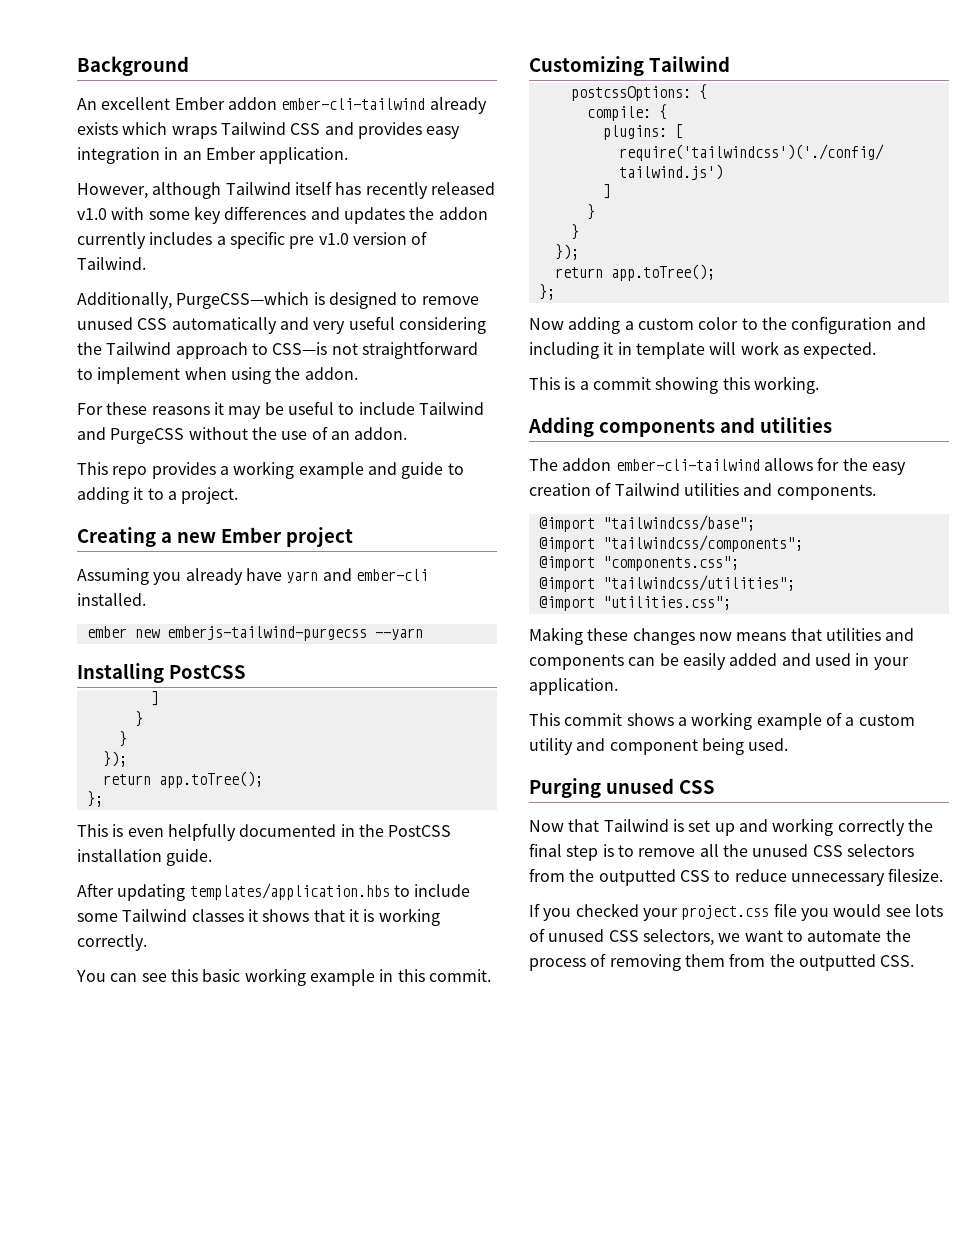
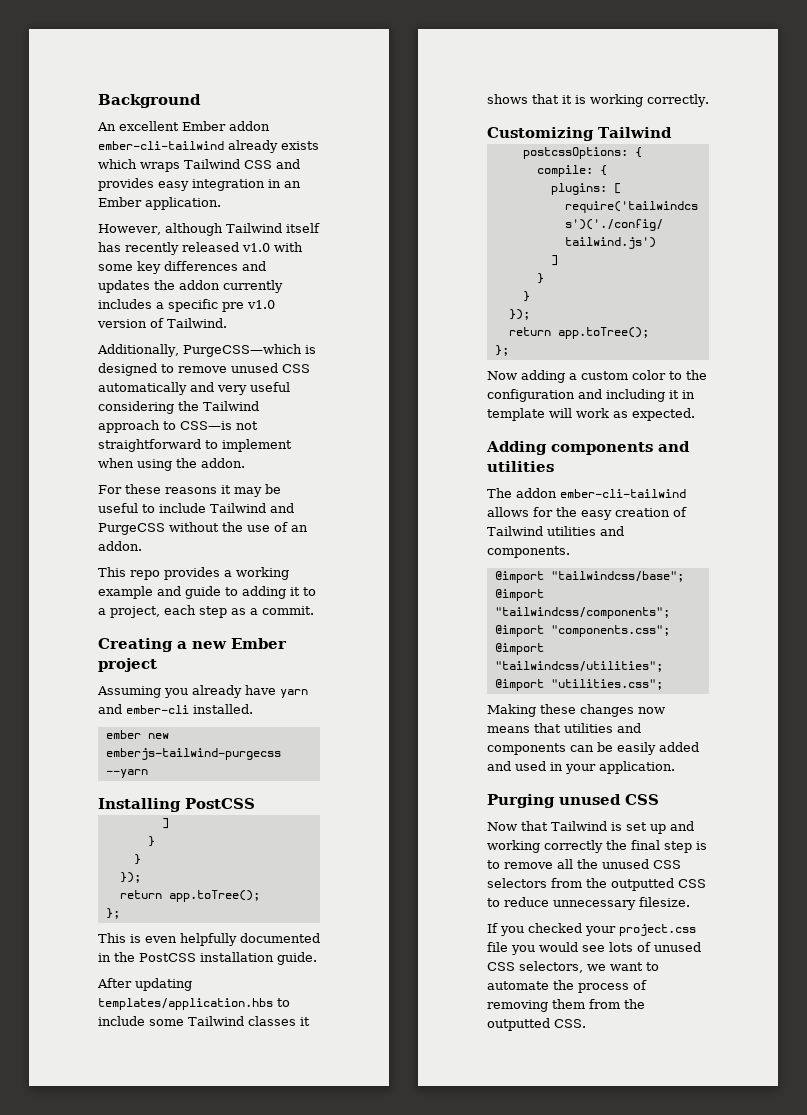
- This repo provides a working example and guide to adding it to a project.
+ This repo provides a working example and guide to adding it to a project, each step as a commit.
- You can see this basic working example in this commit.
- This is a commit showing this working.
- This commit shows a working example of a custom utility and component being used.

